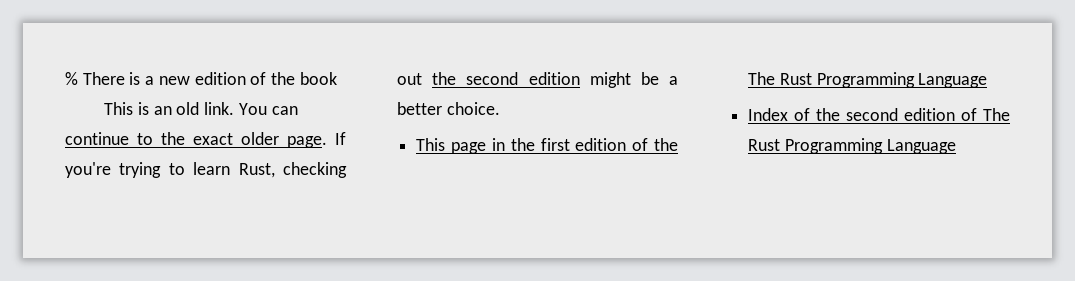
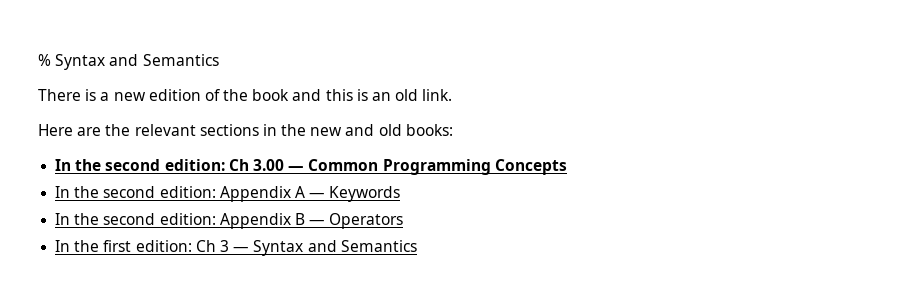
- % There is a new edition of the book
- This is an old link. You can continue to the exact older page. If you're trying to learn Rust, checking out the second edition might be a better choice.
- This page in the first edition of the The Rust Programming Language
- Index of the second edition of The Rust Programming Language
+ % Syntax and Semantics
+ There is a new edition of the book and this is an old link.
+ Here are the relevant sections in the new and old books:
+ In the second edition: Ch 3.00 — Common Programming Concepts
+ In the second edition: Appendix A — Keywords
+ In the second edition: Appendix B — Operators
+ In the first edition: Ch 3 — Syntax and Semantics

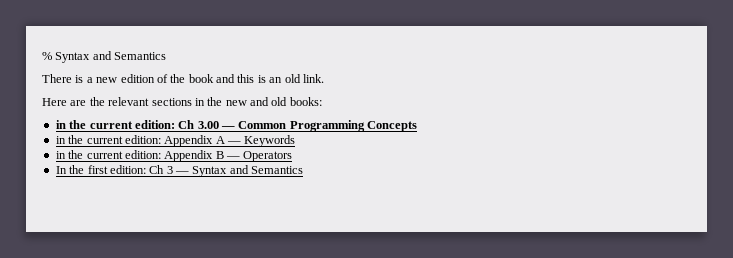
- In the second edition: Ch 3.00 — Common Programming Concepts
+ in the current edition: Ch 3.00 — Common Programming Concepts
- In the second edition: Appendix A — Keywords
+ in the current edition: Appendix A — Keywords
- In the second edition: Appendix B — Operators
+ in the current edition: Appendix B — Operators

